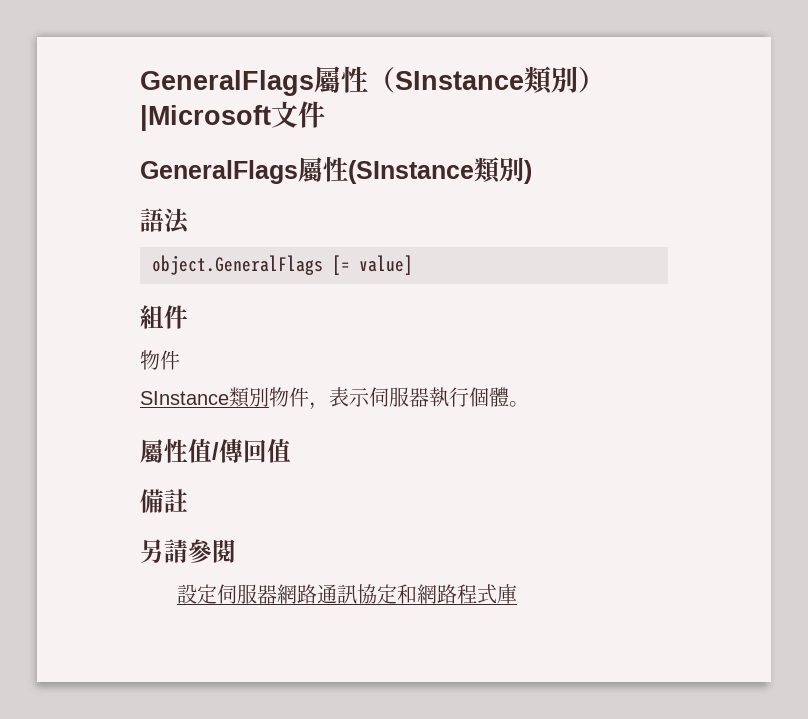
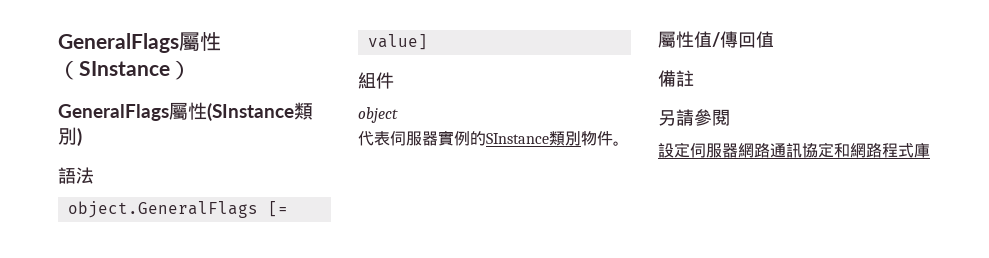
- GeneralFlags屬性（SInstance類別）|Microsoft文件
+ GeneralFlags屬性（SInstance）
  組件
- 物件
- SInstance類別物件，表示伺服器執行個體。
+ object
+ 代表伺服器實例的SInstance類別物件。

